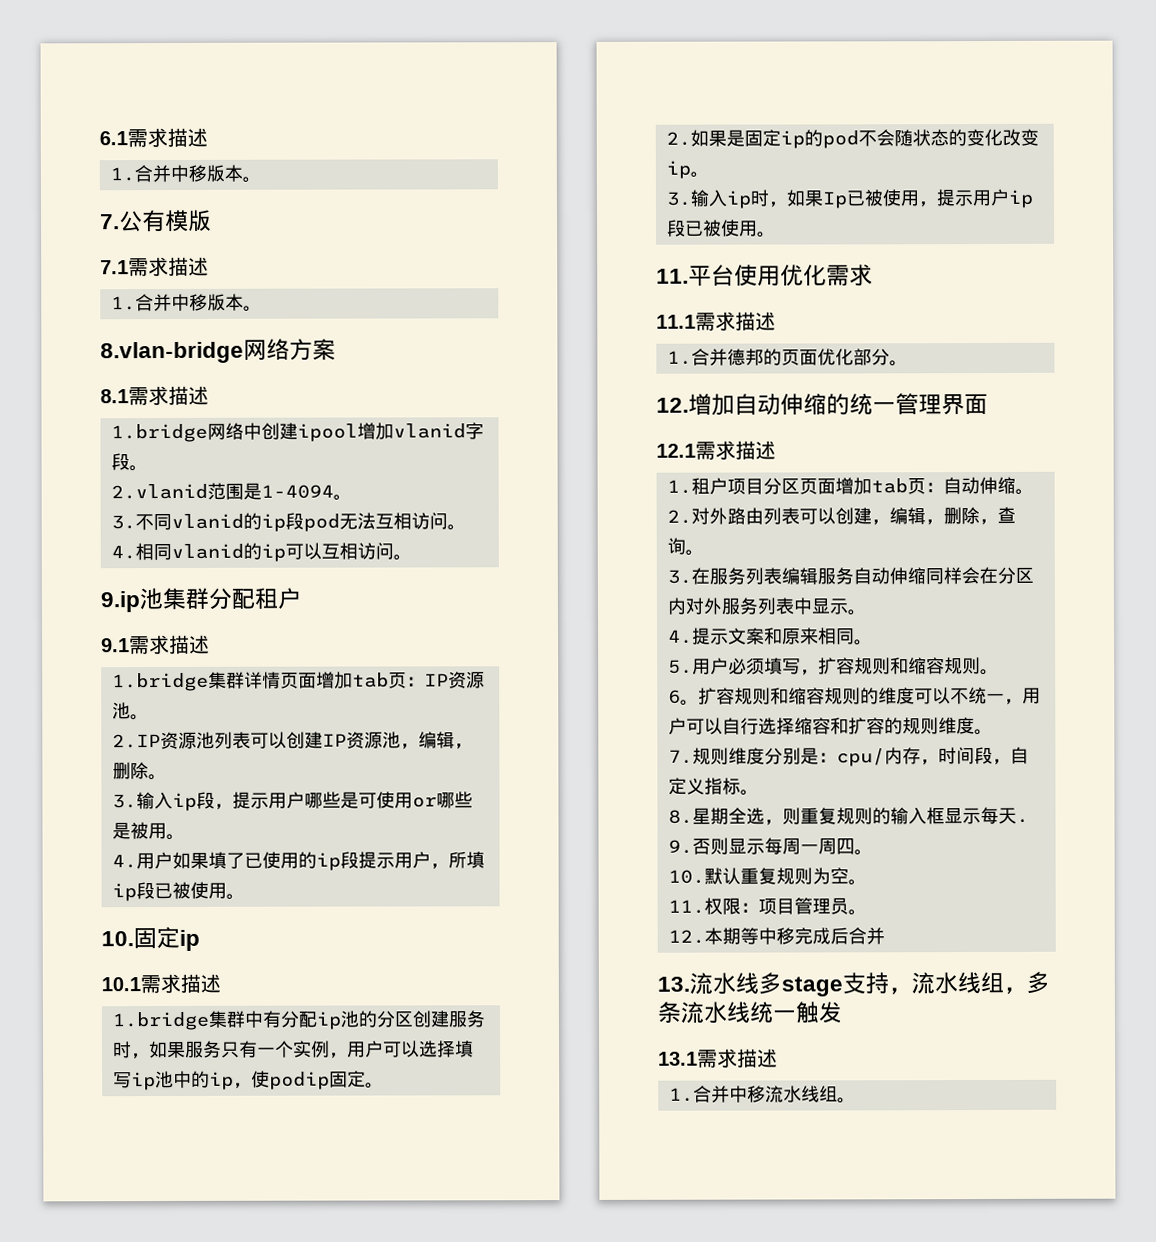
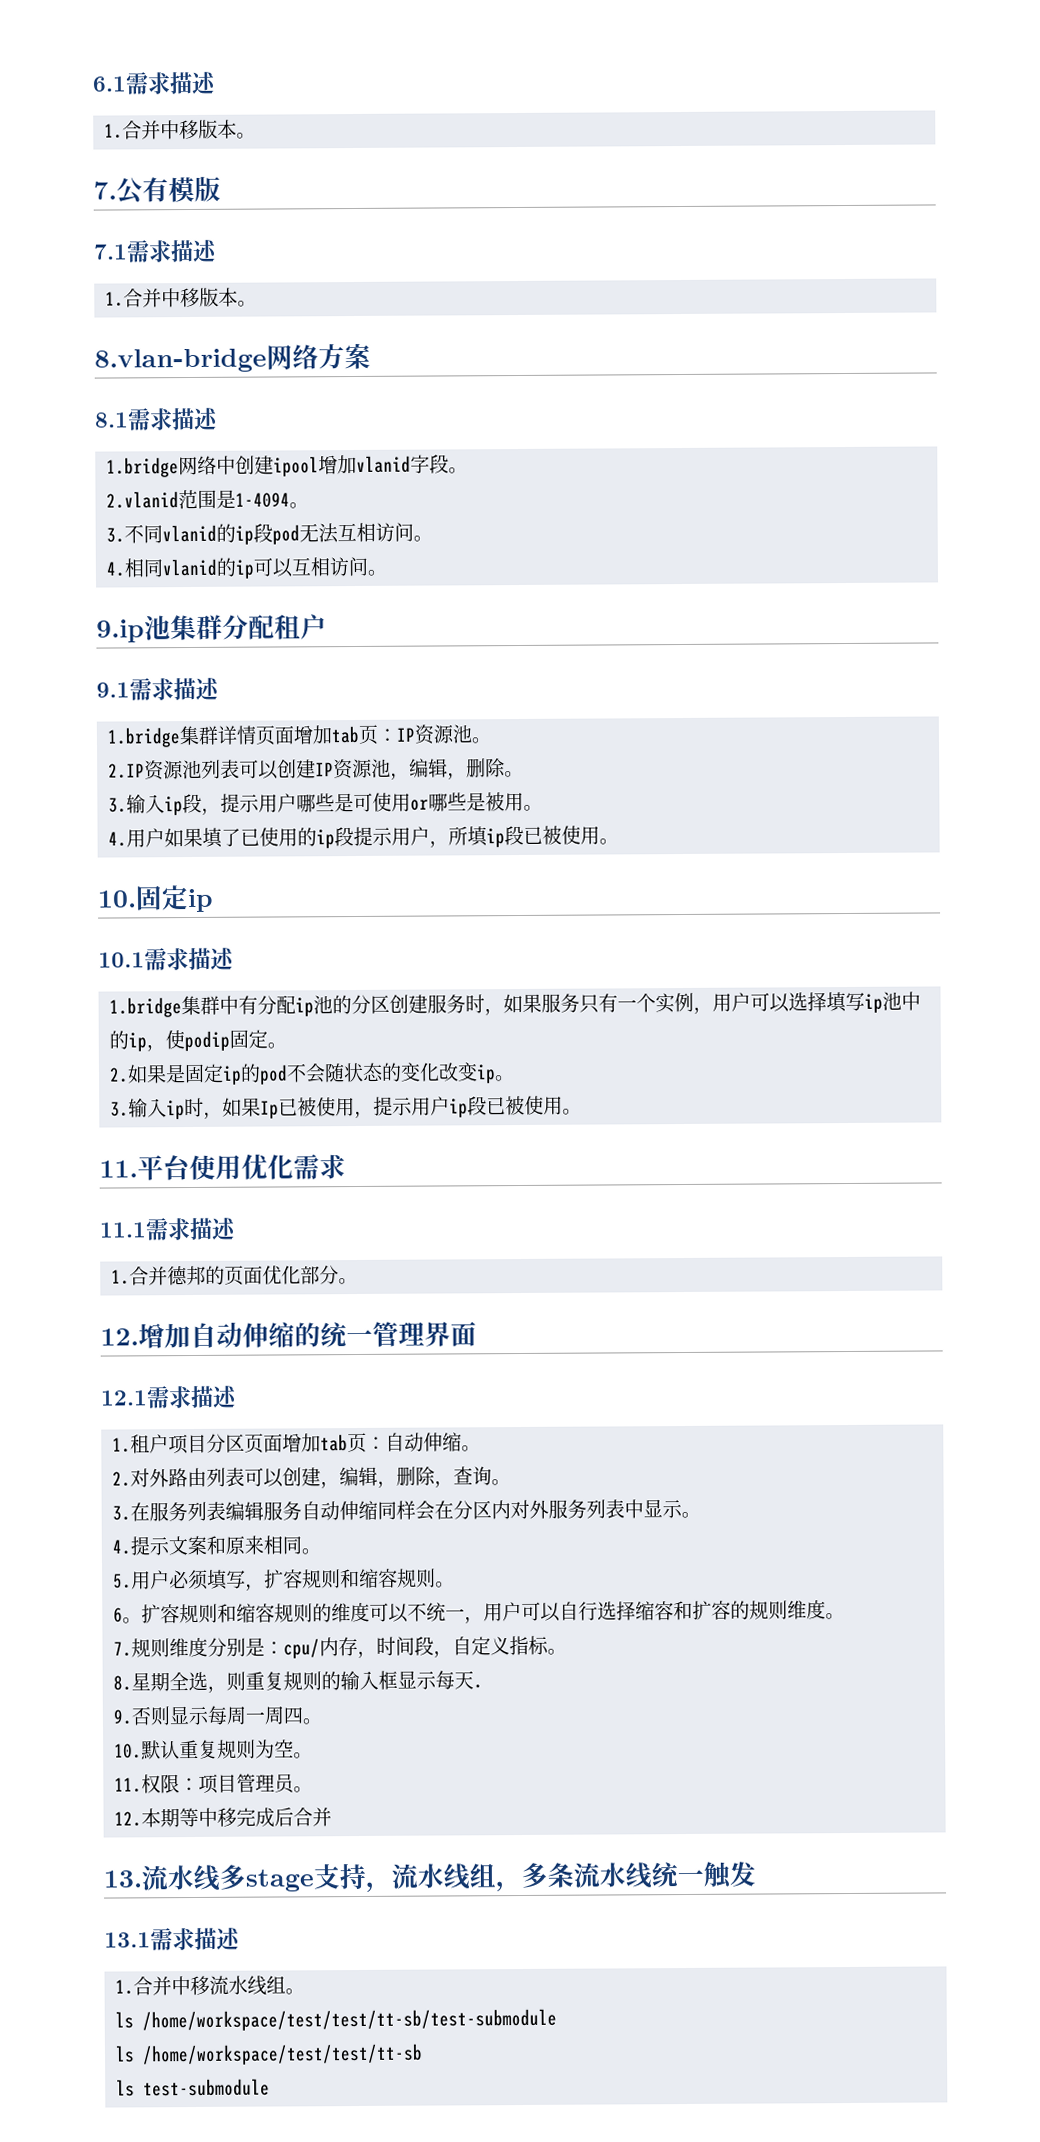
+ ls /home/workspace/test/test/tt-sb/test-submodule
+ ls /home/workspace/test/test/tt-sb
+ ls test-submodule

